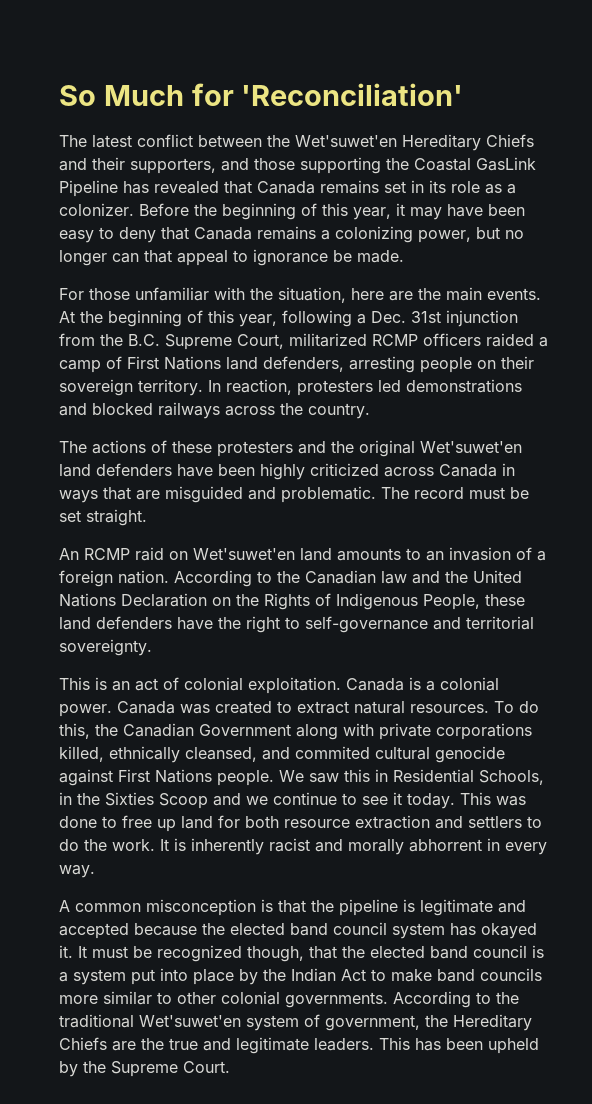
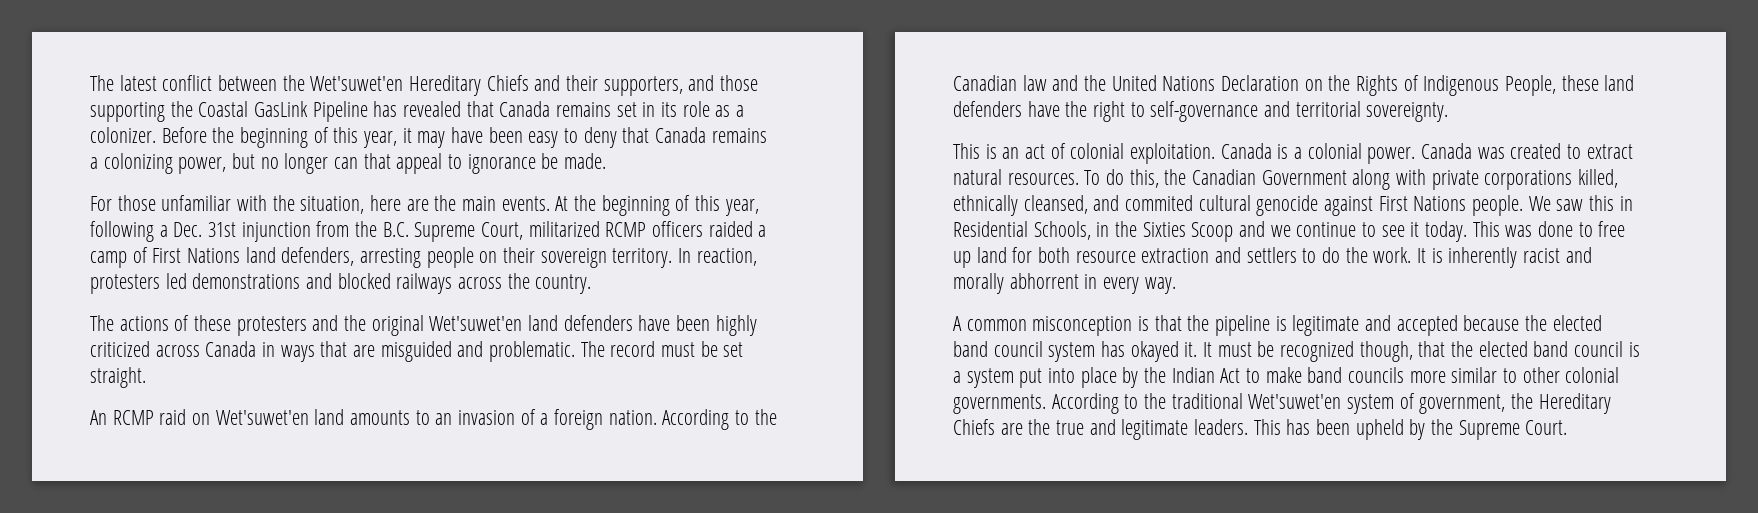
- So Much for 'Reconciliation'

